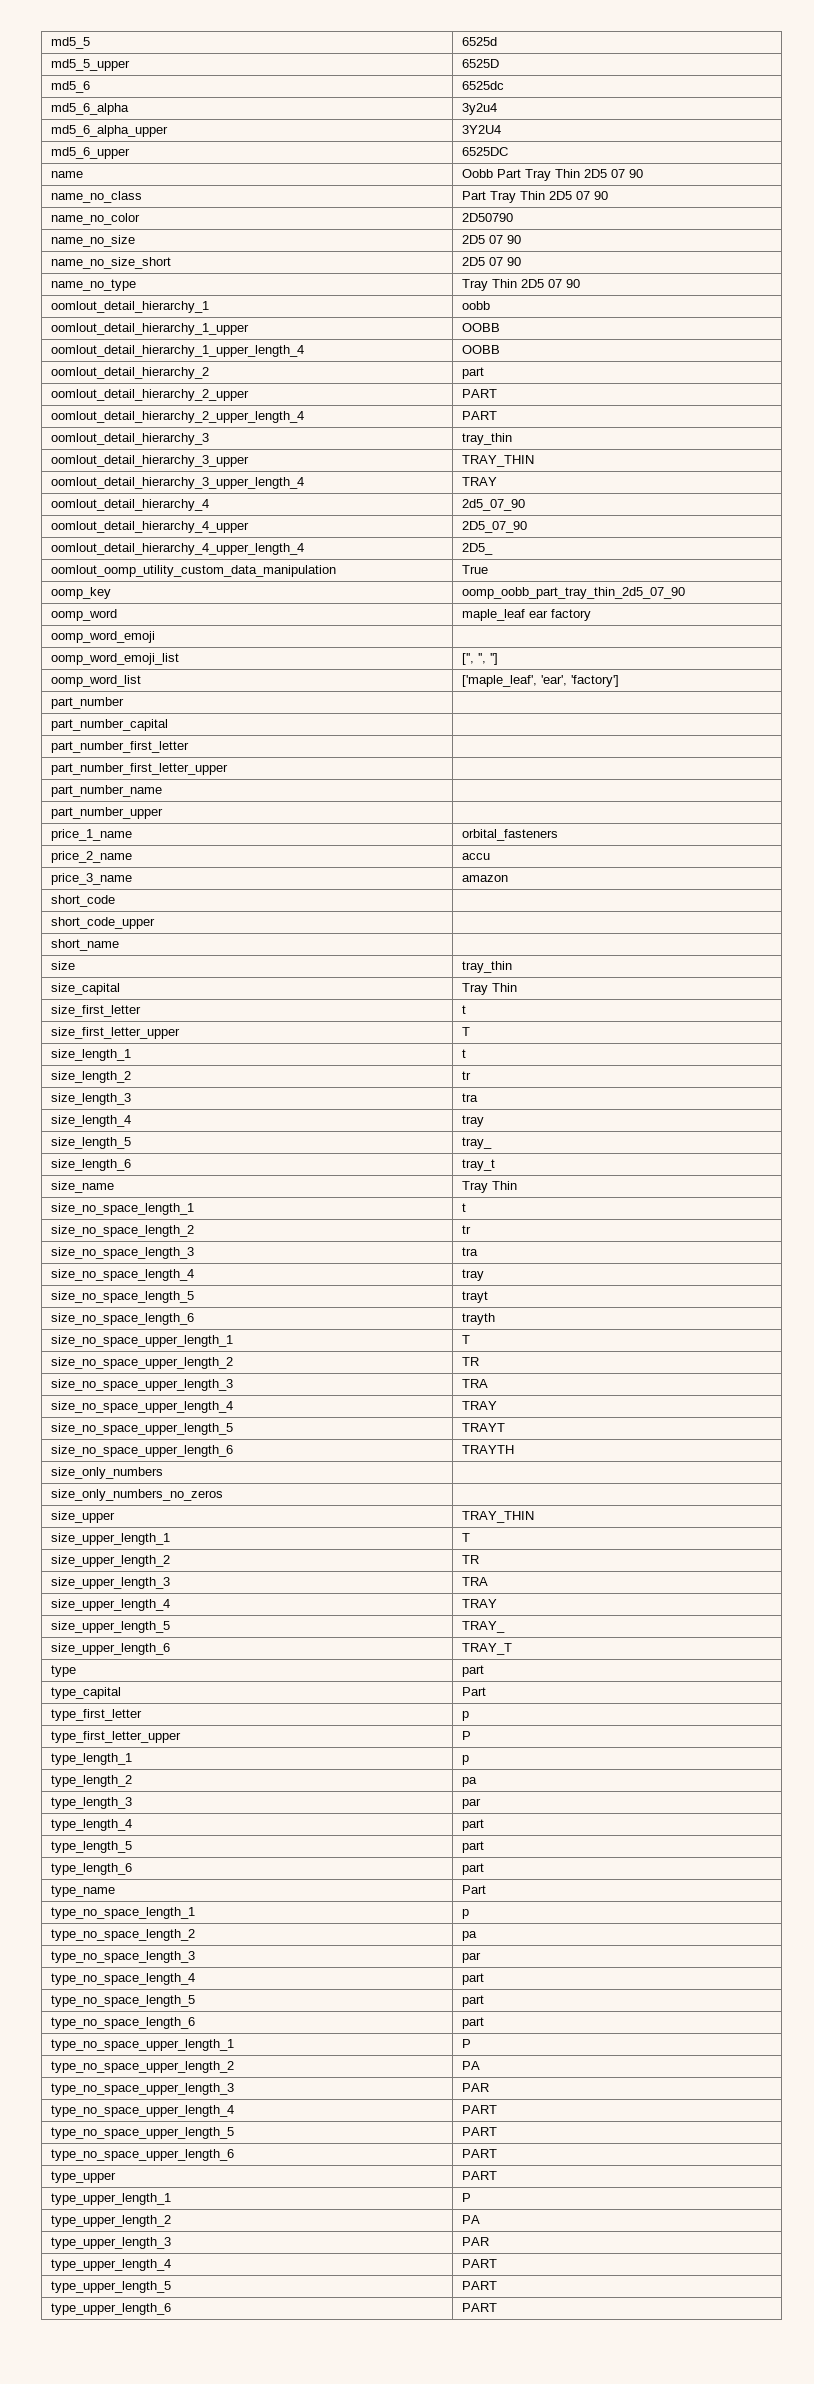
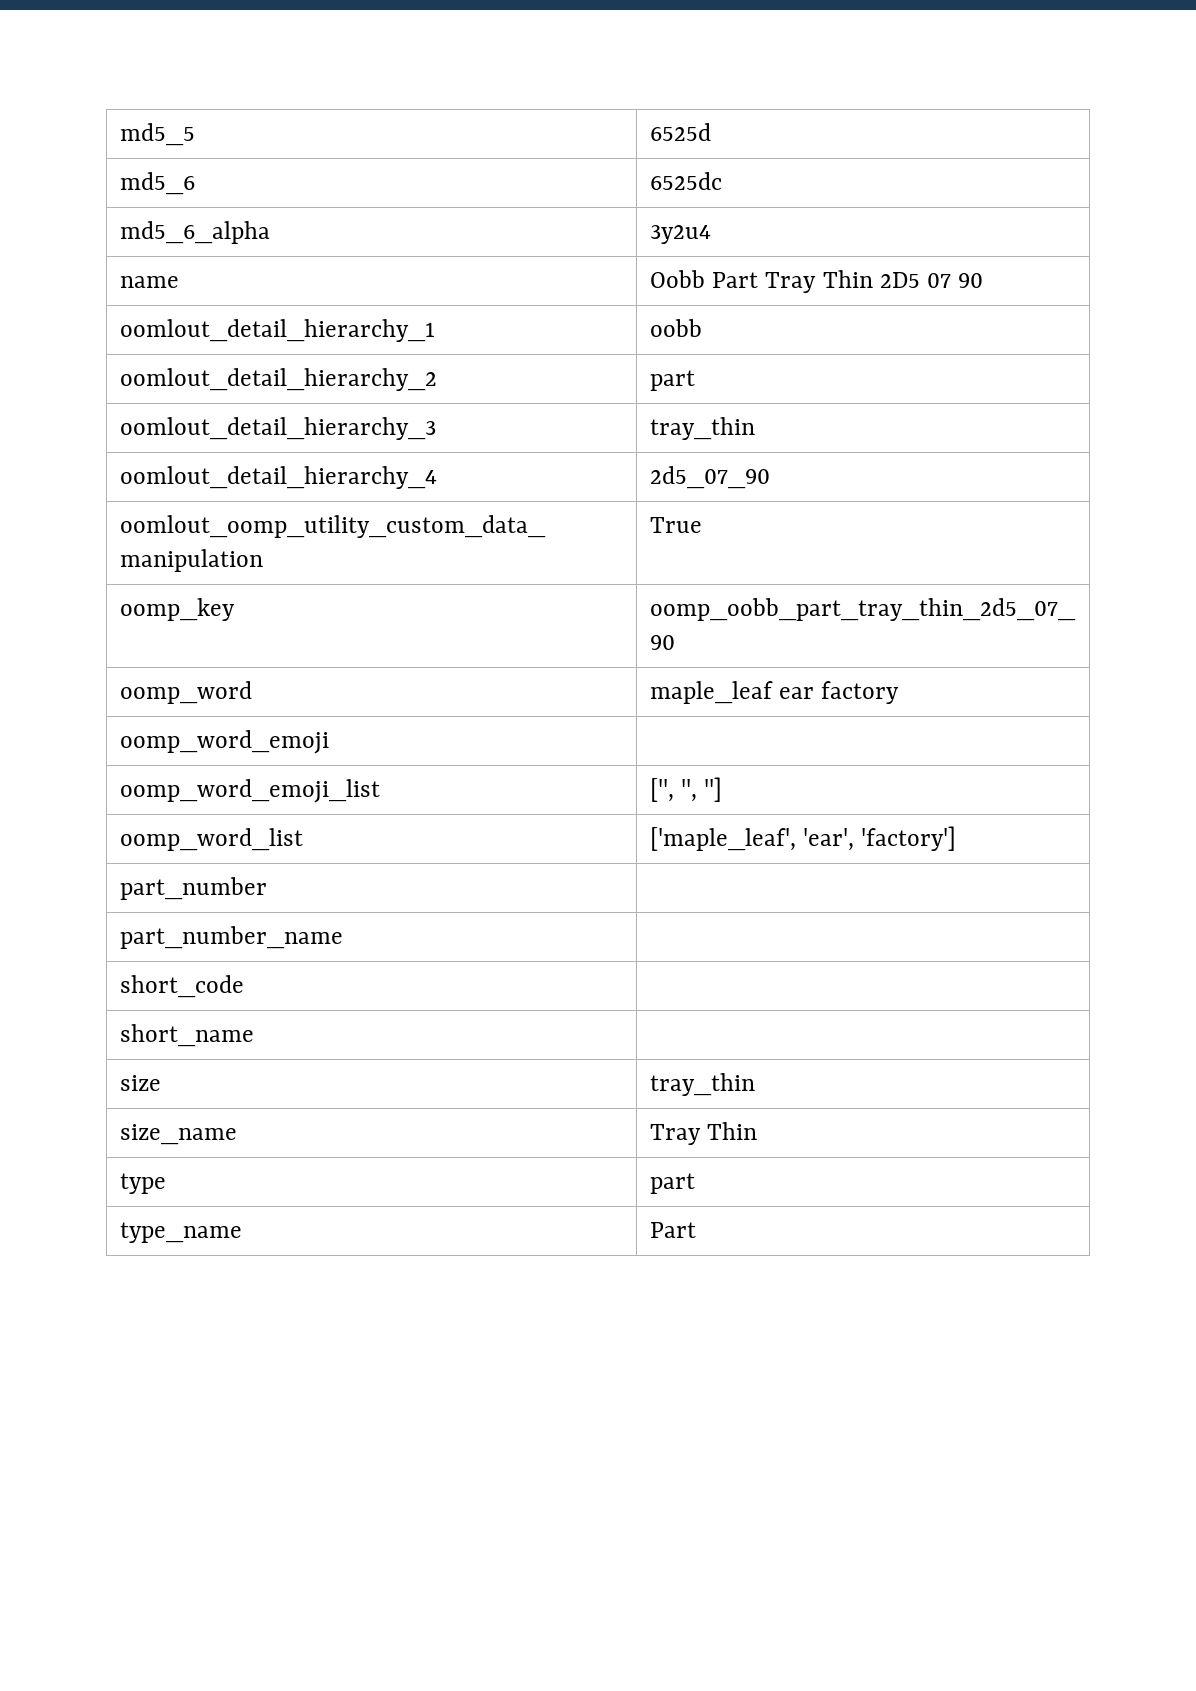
- md5_5_upper | 6525D
- md5_6_alpha_upper | 3Y2U4
- md5_6_upper | 6525DC
- name_no_class | Part Tray Thin 2D5 07 90
- name_no_color | 2D50790
- name_no_size | 2D5 07 90
- name_no_size_short | 2D5 07 90
- name_no_type | Tray Thin 2D5 07 90
  oomlout_detail_hierarchy_1 | oobb
- oomlout_detail_hierarchy_1_upper | OOBB
- oomlout_detail_hierarchy_1_upper_length_4 | OOBB
  oomlout_detail_hierarchy_2 | part
- oomlout_detail_hierarchy_2_upper | PART
- oomlout_detail_hierarchy_2_upper_length_4 | PART
  oomlout_detail_hierarchy_3 | tray_thin
- oomlout_detail_hierarchy_3_upper | TRAY_THIN
- oomlout_detail_hierarchy_3_upper_length_4 | TRAY
  oomlout_detail_hierarchy_4 | 2d5_07_90
- oomlout_detail_hierarchy_4_upper | 2D5_07_90
- oomlout_detail_hierarchy_4_upper_length_4 | 2D5_
- part_number_capital |
- part_number_first_letter |
- part_number_first_letter_upper |
  part_number_name |
- part_number_upper |
- price_1_name | orbital_fasteners
- price_2_name | accu
- price_3_name | amazon
- short_code_upper |
- size_capital | Tray Thin
- size_first_letter | t
- size_first_letter_upper | T
- size_length_1 | t
- size_length_2 | tr
- size_length_3 | tra
- size_length_4 | tray
- size_length_5 | tray_
- size_length_6 | tray_t
  size_name | Tray Thin
- size_no_space_length_1 | t
- size_no_space_length_2 | tr
- size_no_space_length_3 | tra
- size_no_space_length_4 | tray
- size_no_space_length_5 | trayt
- size_no_space_length_6 | trayth
- size_no_space_upper_length_1 | T
- size_no_space_upper_length_2 | TR
- size_no_space_upper_length_3 | TRA
- size_no_space_upper_length_4 | TRAY
- size_no_space_upper_length_5 | TRAYT
- size_no_space_upper_length_6 | TRAYTH
- size_only_numbers |
- size_only_numbers_no_zeros |
- size_upper | TRAY_THIN
- size_upper_length_1 | T
- size_upper_length_2 | TR
- size_upper_length_3 | TRA
- size_upper_length_4 | TRAY
- size_upper_length_5 | TRAY_
- size_upper_length_6 | TRAY_T
  type | part
- type_capital | Part
- type_first_letter | p
- type_first_letter_upper | P
- type_length_1 | p
- type_length_2 | pa
- type_length_3 | par
- type_length_4 | part
- type_length_5 | part
- type_length_6 | part
  type_name | Part
- type_no_space_length_1 | p
- type_no_space_length_2 | pa
- type_no_space_length_3 | par
- type_no_space_length_4 | part
- type_no_space_length_5 | part
- type_no_space_length_6 | part
- type_no_space_upper_length_1 | P
- type_no_space_upper_length_2 | PA
- type_no_space_upper_length_3 | PAR
- type_no_space_upper_length_4 | PART
- type_no_space_upper_length_5 | PART
- type_no_space_upper_length_6 | PART
- type_upper | PART
- type_upper_length_1 | P
- type_upper_length_2 | PA
- type_upper_length_3 | PAR
- type_upper_length_4 | PART
- type_upper_length_5 | PART
- type_upper_length_6 | PART

